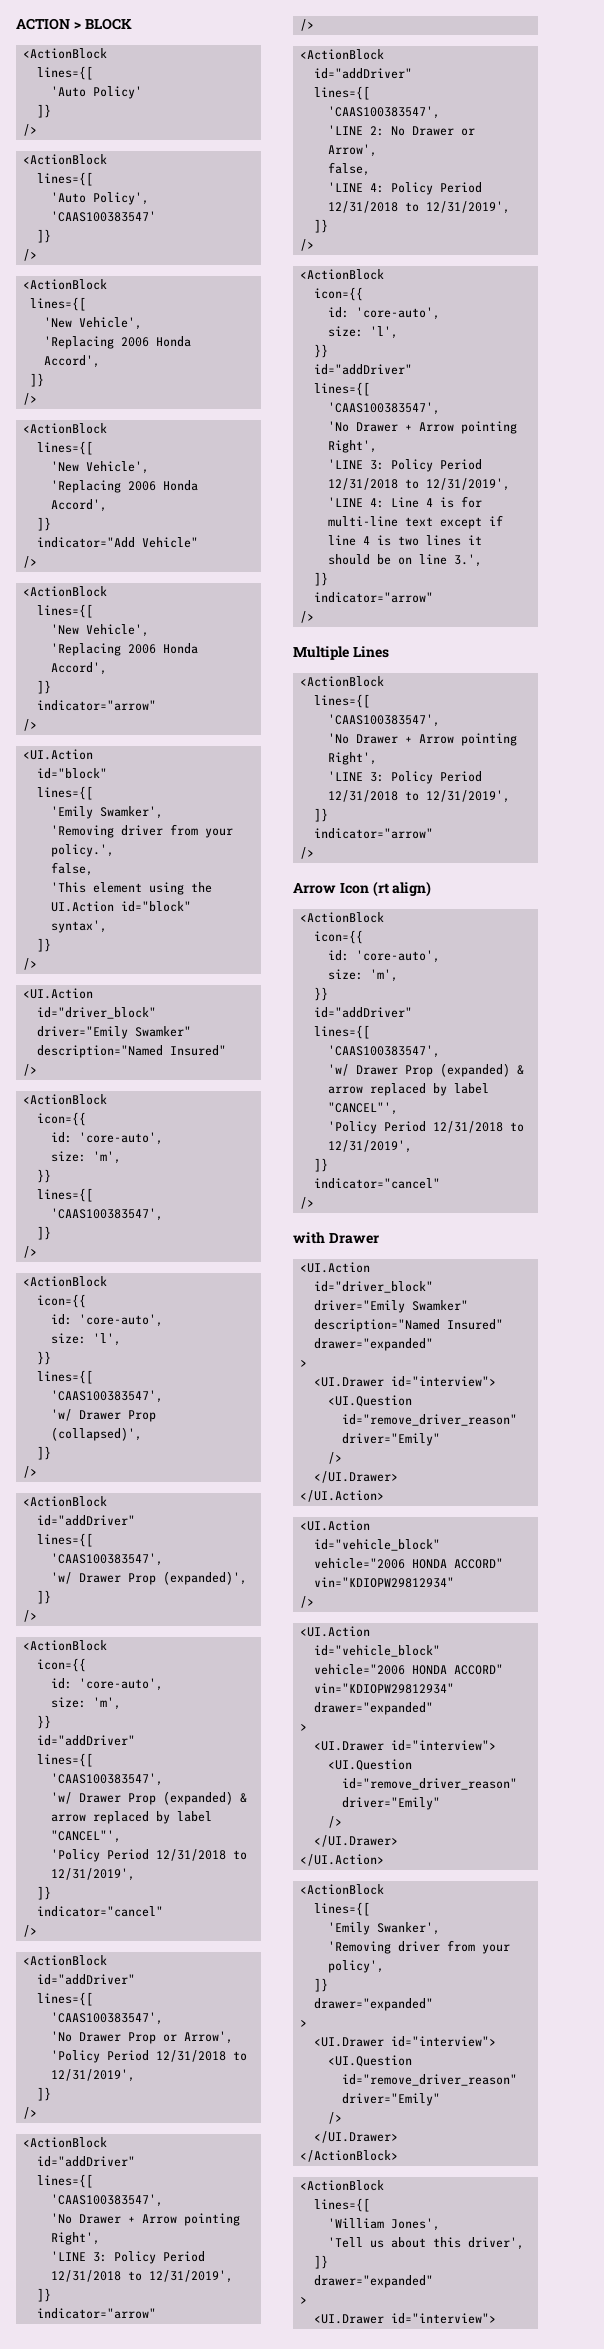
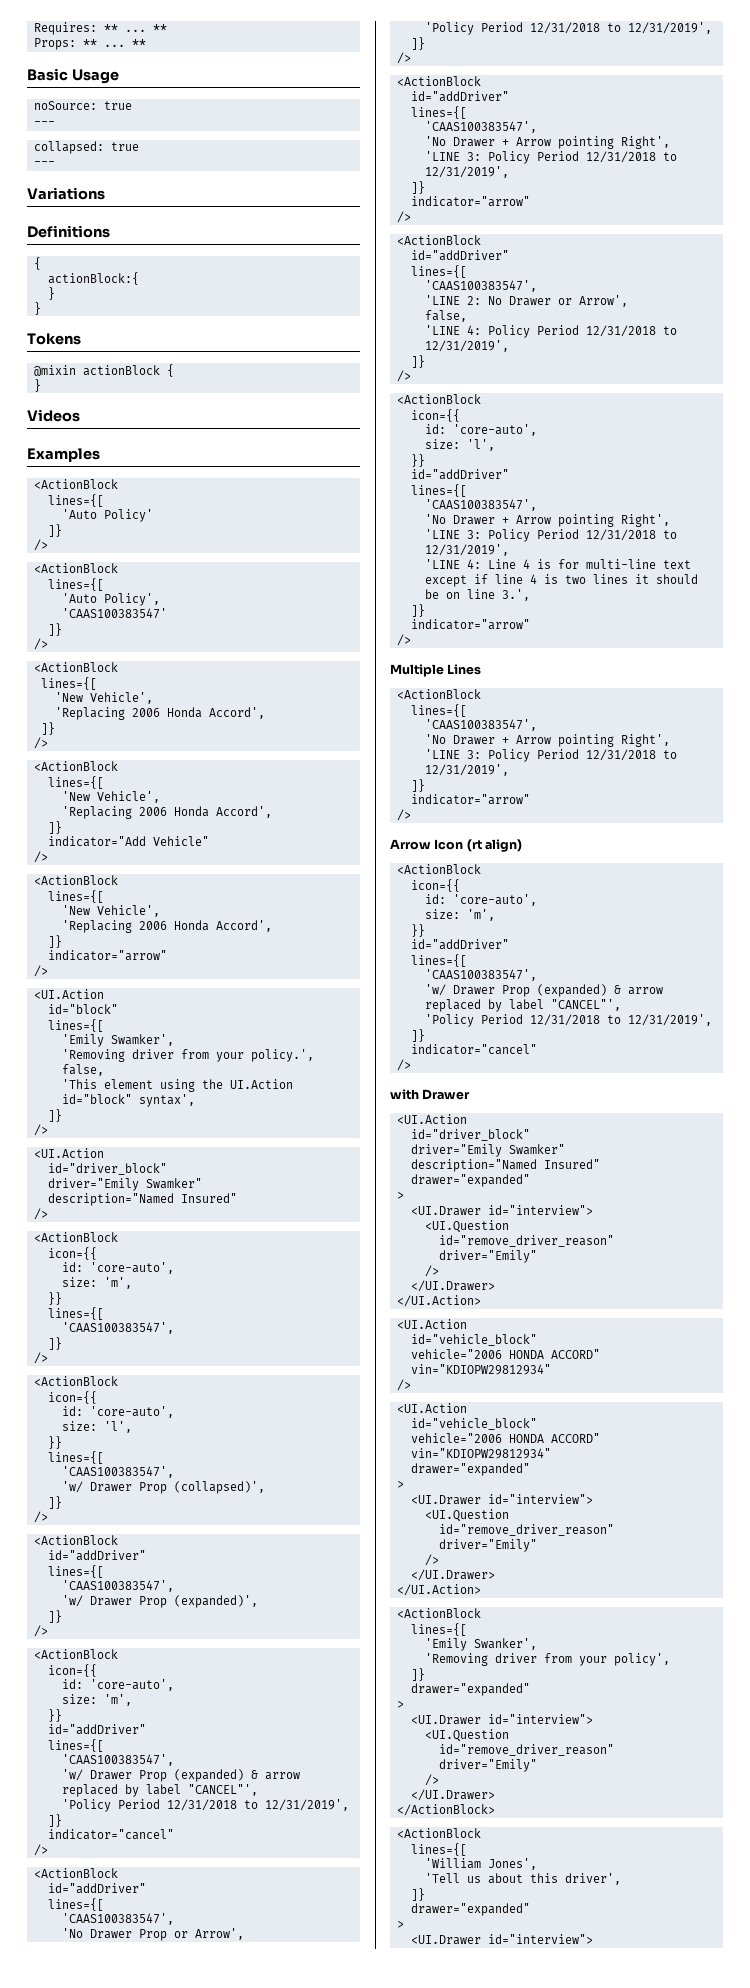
- ACTION > BLOCK
+ Requires: ** ... **
+ Props: ** ... **
+ Basic Usage
+ noSource: true
+ ---
+ collapsed: true
+ ---
+ Variations
+ Definitions
+ {
+ actionBlock:{
+ }
+ }
+ Tokens
+ @mixin actionBlock {
+ }
+ Videos
+ Examples

